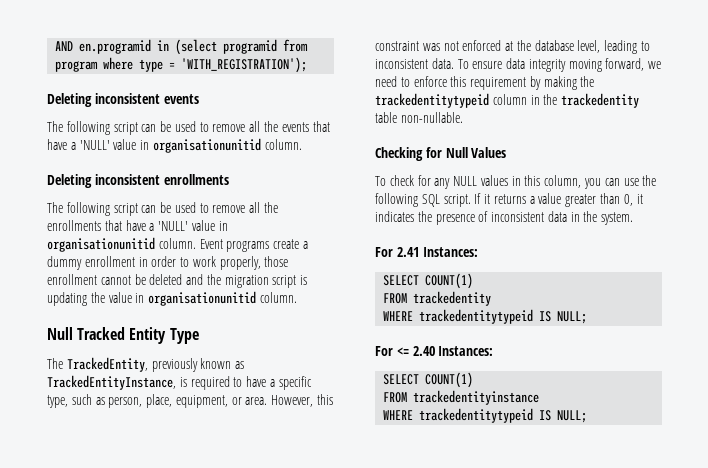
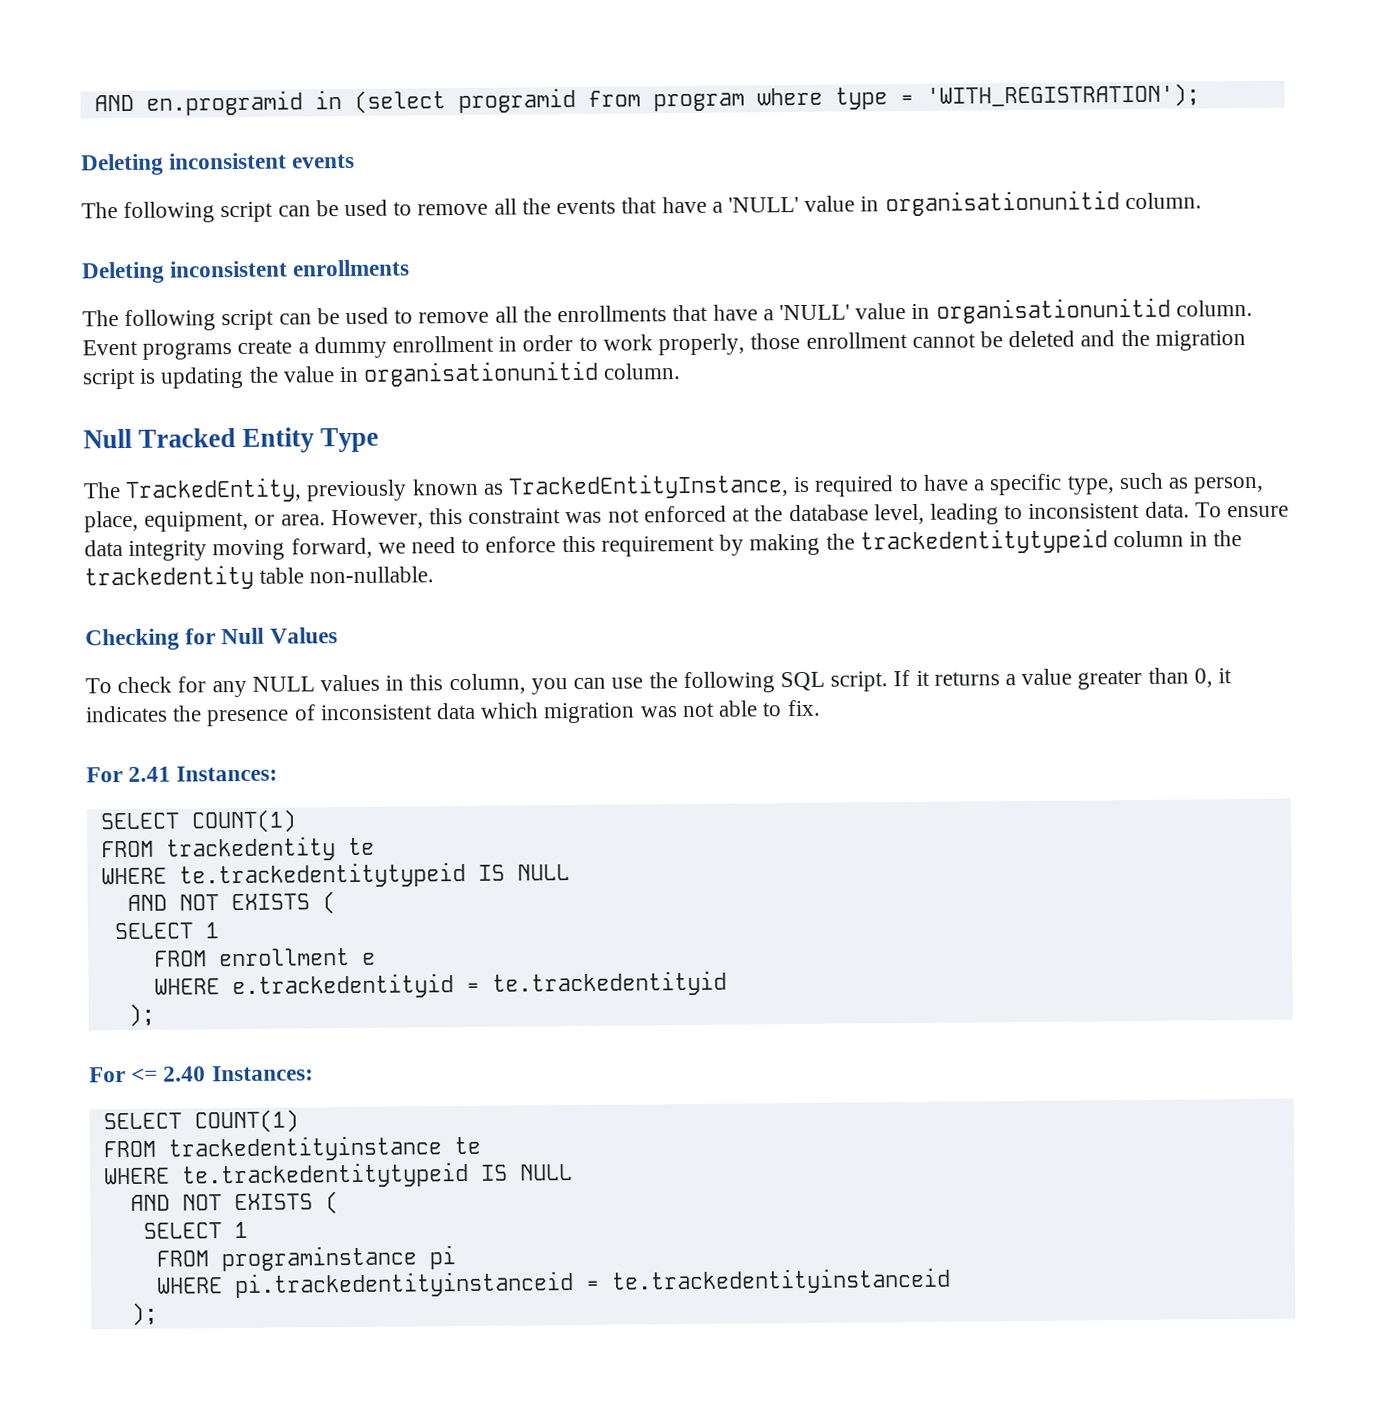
- If it returns a value greater than 0, it indicates the presence of inconsistent data in the system.
+ If it returns a value greater than 0, it indicates the presence of inconsistent data which migration was not able to fix.
- FROM trackedentity
- WHERE trackedentitytypeid IS NULL;
+ FROM trackedentity te
+ WHERE te.trackedentitytypeid IS NULL
+ AND NOT EXISTS (
+ SELECT 1
+ FROM enrollment e
+ WHERE e.trackedentityid = te.trackedentityid
+ );
- FROM trackedentityinstance
- WHERE trackedentitytypeid IS NULL;
+ FROM trackedentityinstance te
+ WHERE te.trackedentitytypeid IS NULL
+ AND NOT EXISTS (
+ SELECT 1
+ FROM programinstance pi
+ WHERE pi.trackedentityinstanceid = te.trackedentityinstanceid
+ );

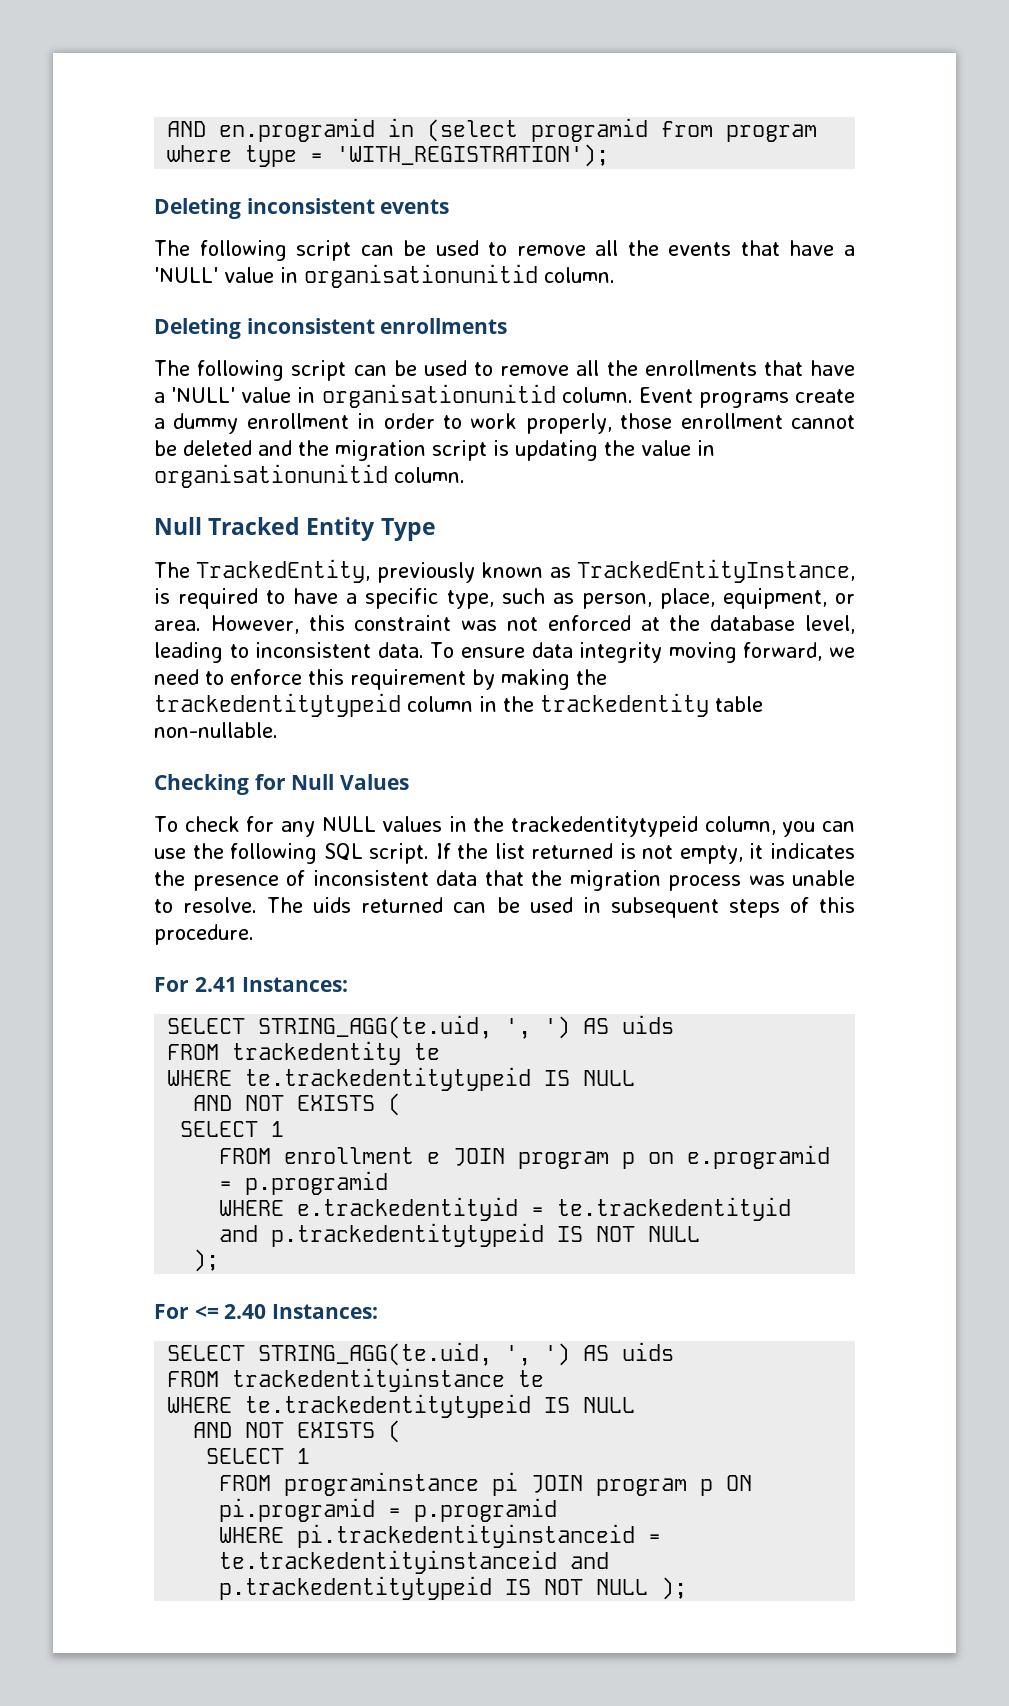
- To check for any NULL values in this column, you can use the following SQL script.
+ To check for any NULL values in the trackedentitytypeid column, you can use the following SQL script.
- If it returns a value greater than 0, it indicates the presence of inconsistent data which migration was not able to fix.
+ If the list returned is not empty, it indicates the presence of inconsistent data that the migration process was unable to resolve. The uids returned can be used in subsequent steps of this procedure.
  For 2.41 Instances:
- SELECT COUNT(1)
+ SELECT STRING_AGG(te.uid, ', ') AS uids
- FROM enrollment e
+ FROM enrollment e JOIN program p on e.programid = p.programid
- WHERE e.trackedentityid = te.trackedentityid
+ WHERE e.trackedentityid = te.trackedentityid and p.trackedentitytypeid IS NOT NULL
  For <= 2.40 Instances:
- SELECT COUNT(1)
+ SELECT STRING_AGG(te.uid, ', ') AS uids
- FROM programinstance pi
+ FROM programinstance pi JOIN program p ON pi.programid = p.programid
- WHERE pi.trackedentityinstanceid = te.trackedentityinstanceid
- );
+ WHERE pi.trackedentityinstanceid = te.trackedentityinstanceid and p.trackedentitytypeid IS NOT NULL );

